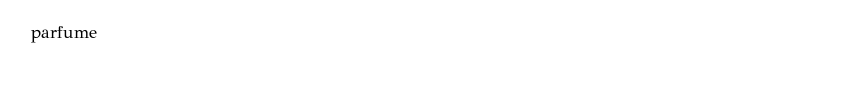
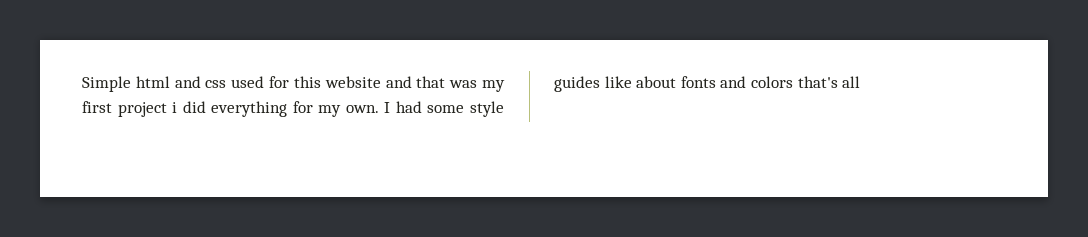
- parfume
+ Simple html and css used for this website and that was my first project i did everything for my own. I had some style guides like about fonts and colors that's all

